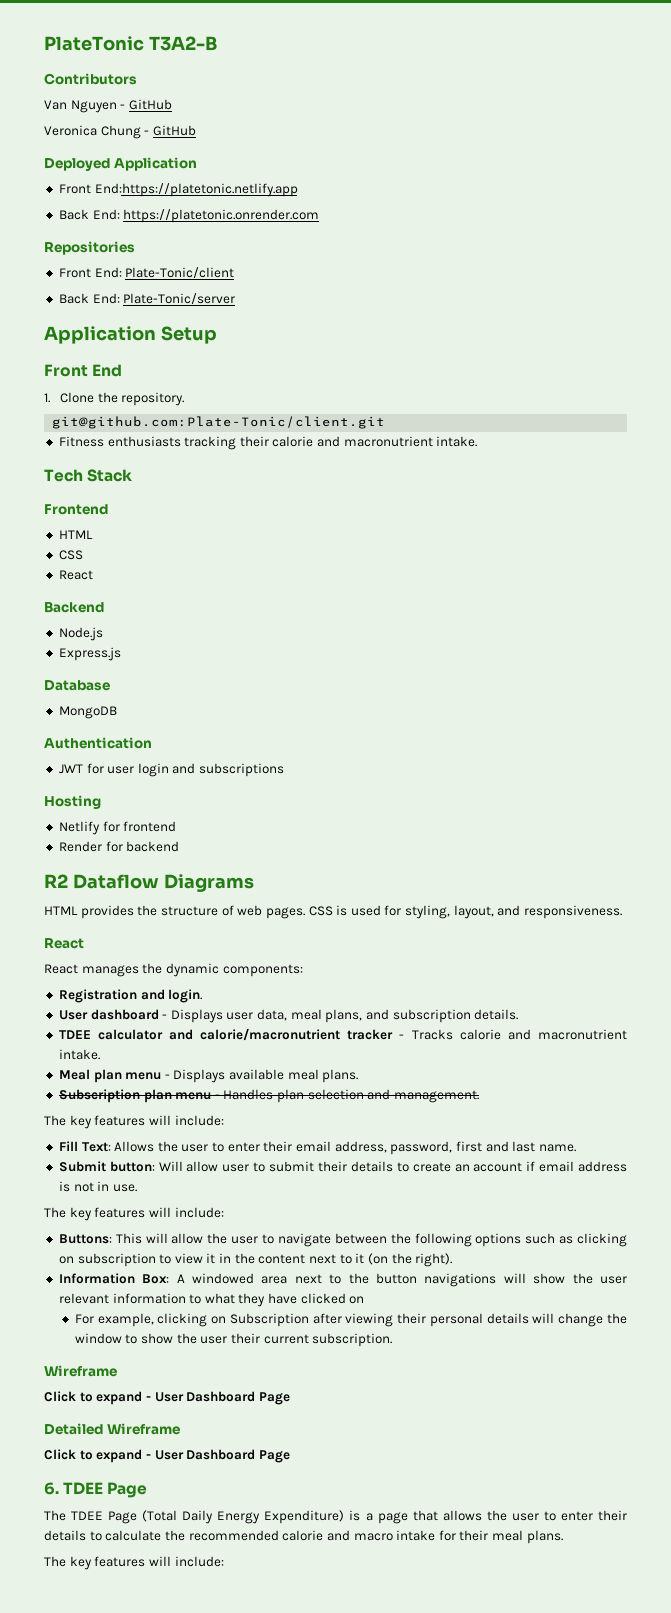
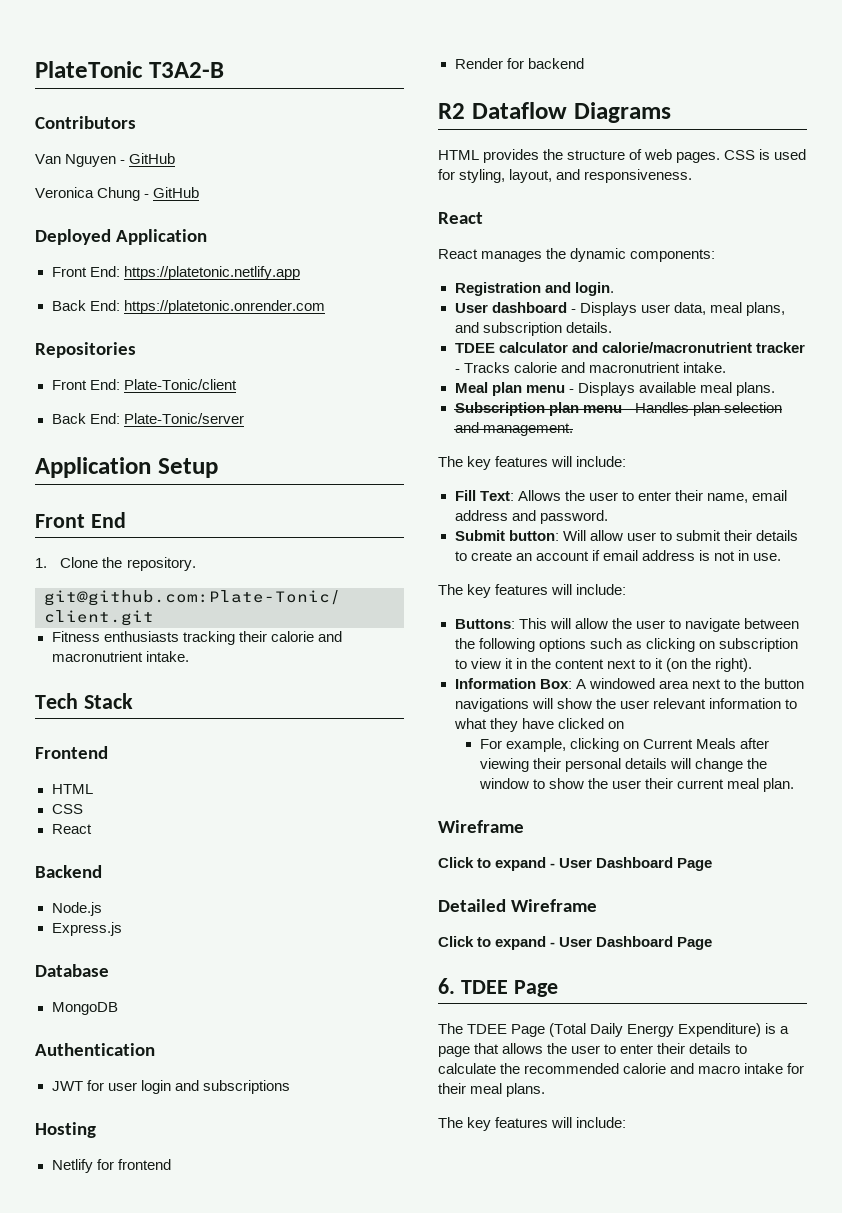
- Front End:https://platetonic.netlify.app
+ Front End: https://platetonic.netlify.app
- Fill Text: Allows the user to enter their email address, password, first and last name.
+ Fill Text: Allows the user to enter their name, email address and password.
- For example, clicking on Subscription after viewing their personal details will change the window to show the user their current subscription.
+ For example, clicking on Current Meals after viewing their personal details will change the window to show the user their current meal plan.

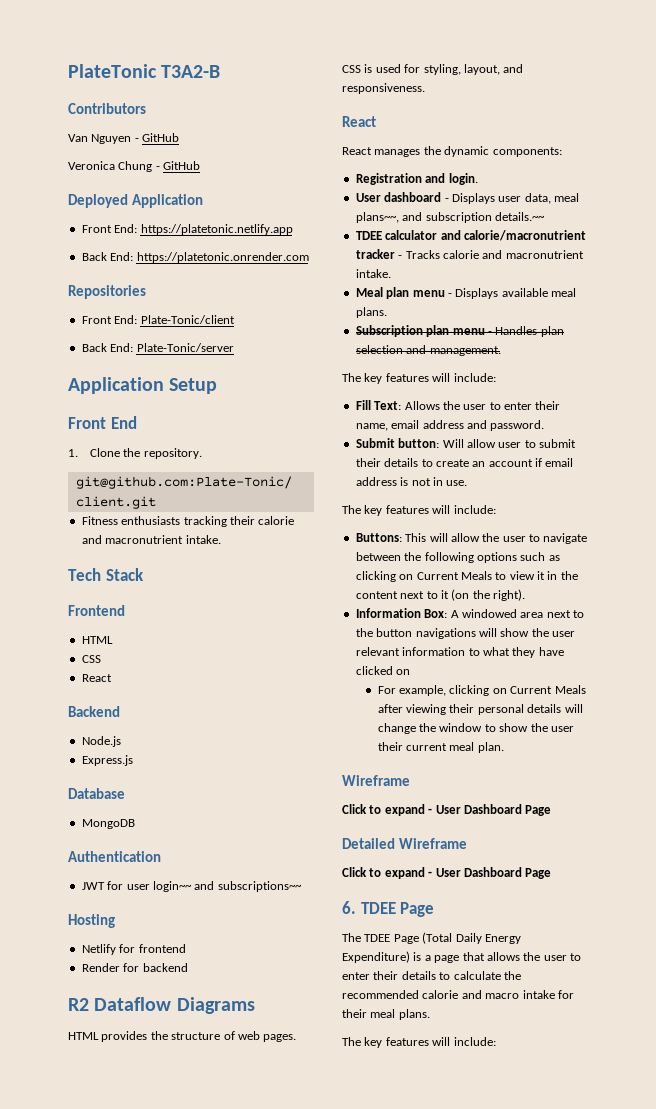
- JWT for user login and subscriptions
+ JWT for user login~~ and subscriptions~~
- User dashboard - Displays user data, meal plans, and subscription details.
+ User dashboard - Displays user data, meal plans~~, and subscription details.~~
- Buttons: This will allow the user to navigate between the following options such as clicking on subscription to view it in the content next to it (on the right).
+ Buttons: This will allow the user to navigate between the following options such as clicking on Current Meals to view it in the content next to it (on the right).

